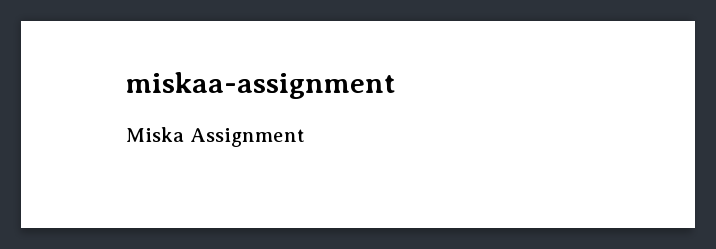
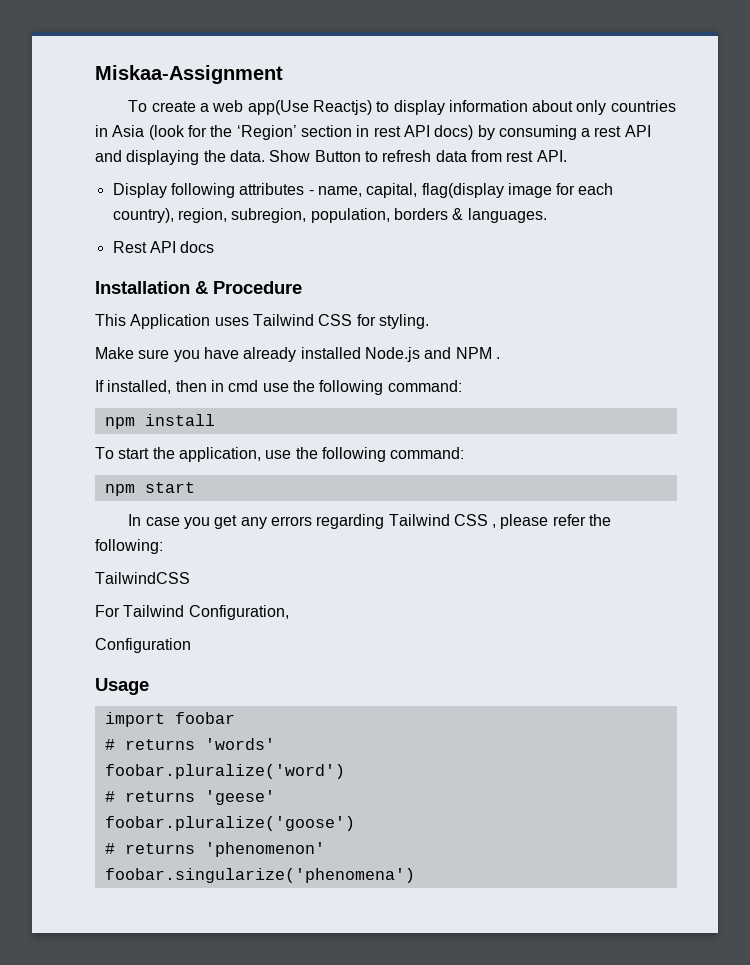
- miskaa-assignment
- Miska Assignment
+ Miskaa-Assignment
+ To create a web app(Use Reactjs) to display information about only countries in Asia (look for the ‘Region’ section in rest API docs) by consuming a rest API and displaying the data. Show Button to refresh data from rest API.
+ Display following attributes - name, capital, flag(display image for each country), region, subregion, population, borders & languages.
+ Rest API docs
+ Installation & Procedure
+ This Application uses Tailwind CSS for styling.
+ Make sure you have already installed Node.js and NPM .
+ If installed, then in cmd use the following command:
+ npm install
+ To start the application, use the following command:
+ npm start
+ In case you get any errors regarding Tailwind CSS , please refer the following:
+ TailwindCSS
+ For Tailwind Configuration,
+ Configuration
+ Usage
+ import foobar
+ # returns 'words'
+ foobar.pluralize('word')
+ # returns 'geese'
+ foobar.pluralize('goose')
+ # returns 'phenomenon'
+ foobar.singularize('phenomena')

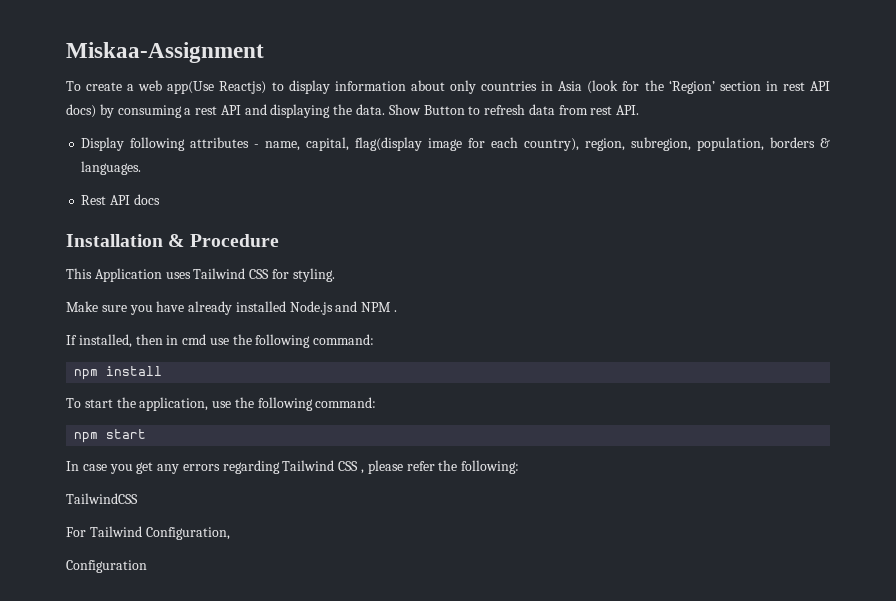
- Usage
- import foobar
- # returns 'words'
- foobar.pluralize('word')
- # returns 'geese'
- foobar.pluralize('goose')
- # returns 'phenomenon'
- foobar.singularize('phenomena')

